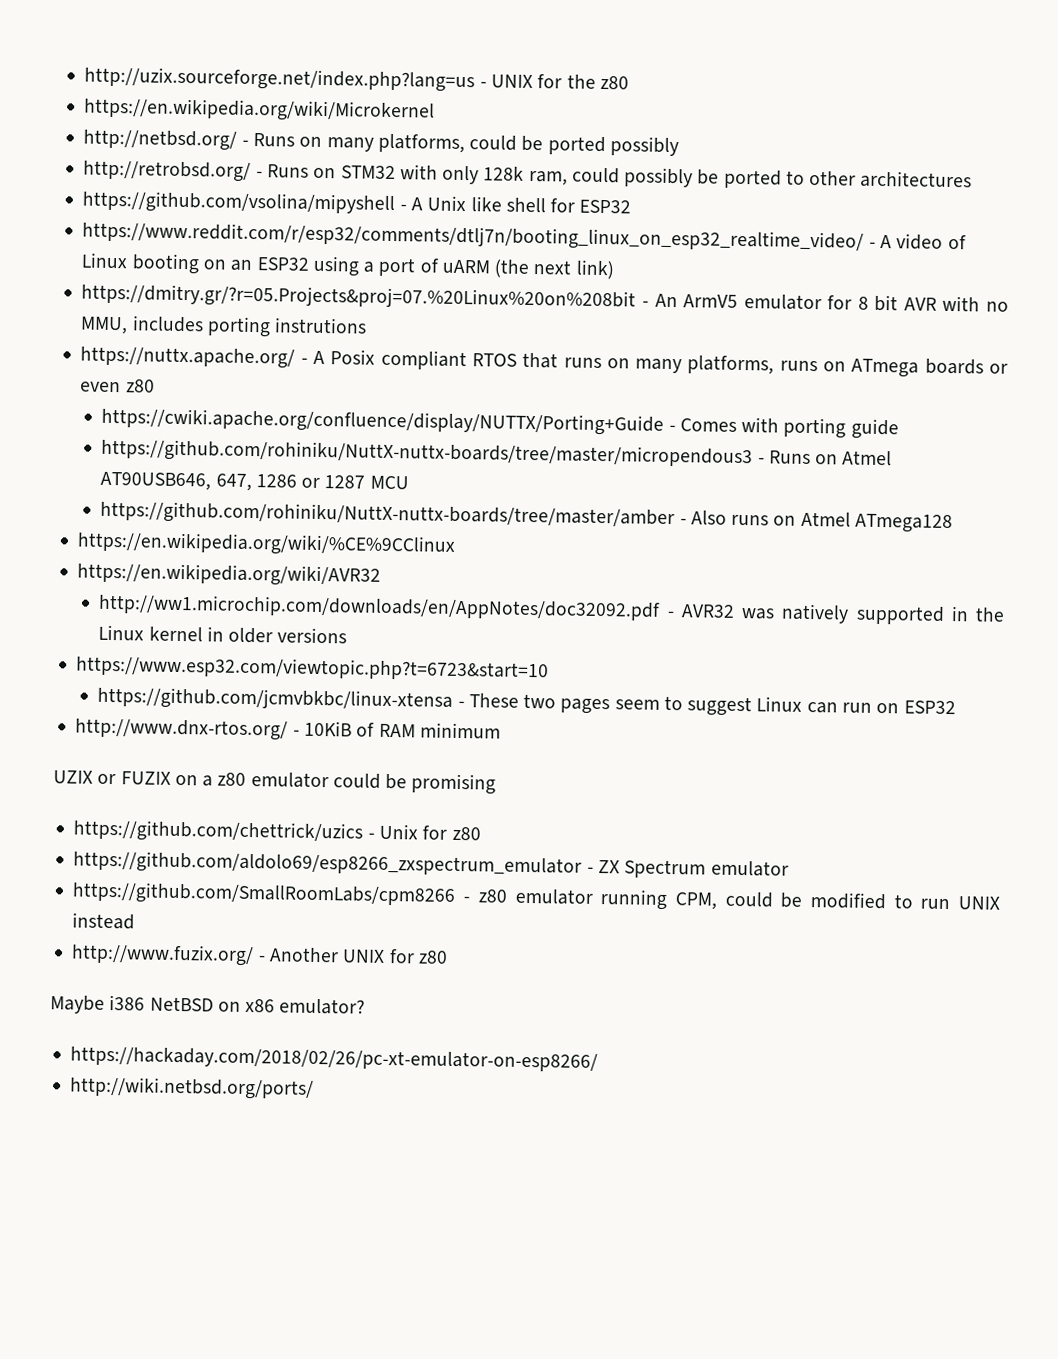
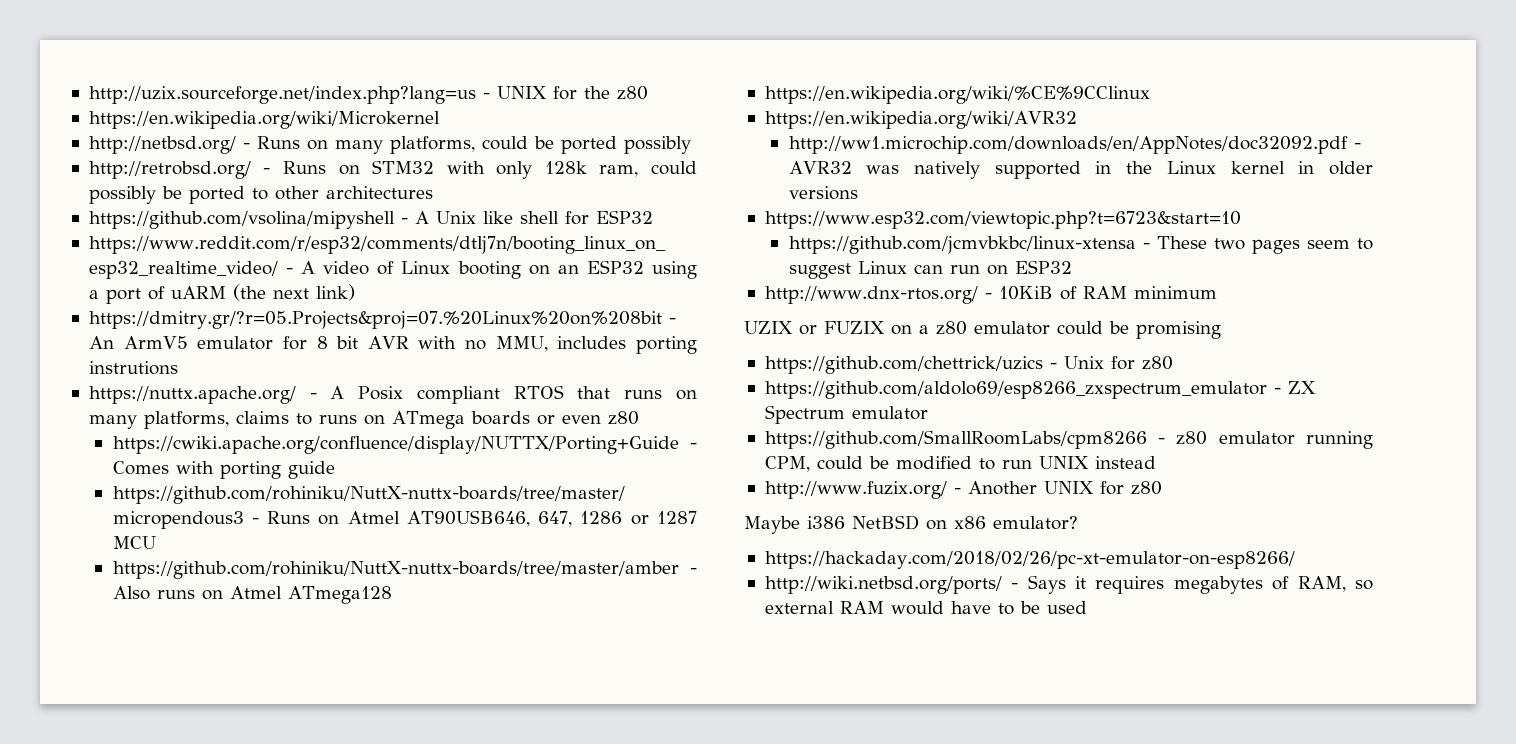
- https://nuttx.apache.org/ - A Posix compliant RTOS that runs on many platforms, runs on ATmega boards or even z80
+ https://nuttx.apache.org/ - A Posix compliant RTOS that runs on many platforms, claims to runs on ATmega boards or even z80
- http://wiki.netbsd.org/ports/
+ http://wiki.netbsd.org/ports/ - Says it requires megabytes of RAM, so external RAM would have to be used

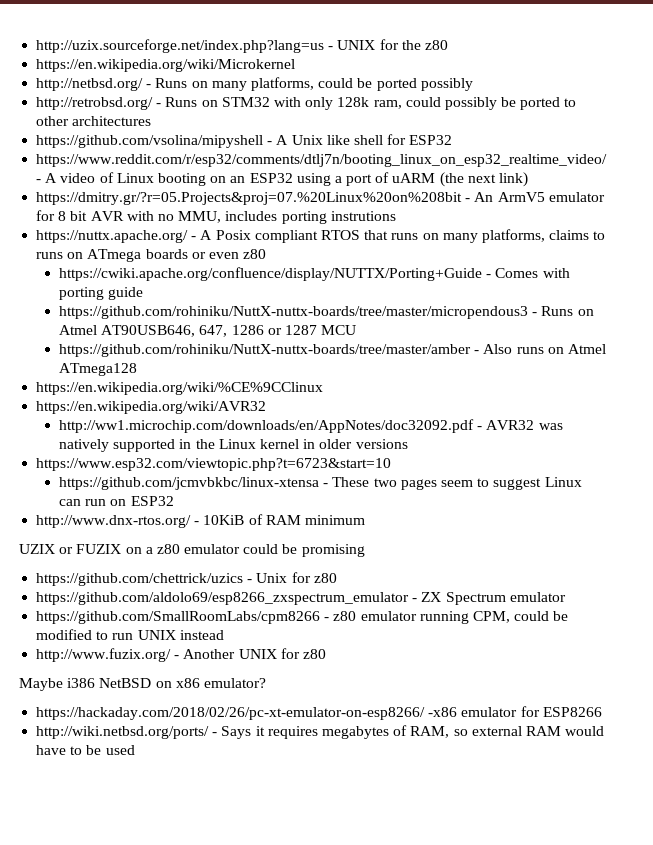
- https://hackaday.com/2018/02/26/pc-xt-emulator-on-esp8266/
+ https://hackaday.com/2018/02/26/pc-xt-emulator-on-esp8266/ -x86 emulator for ESP8266

